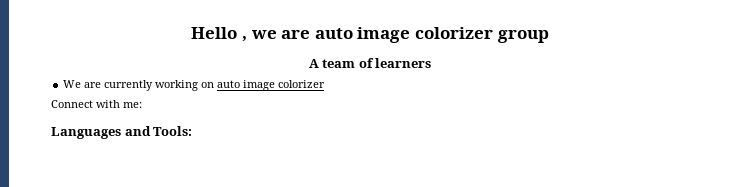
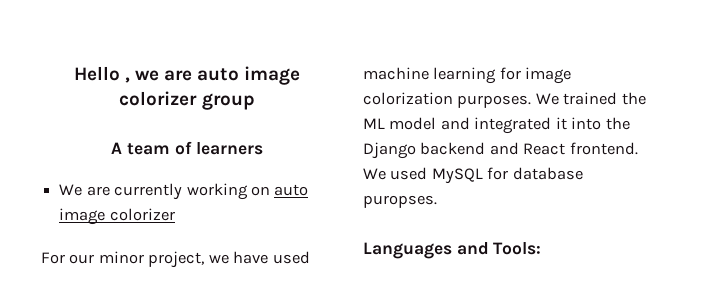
- Connect with me:
+ For our minor project, we have used machine learning for image colorization purposes. We trained the ML model and integrated it into the Django backend and React frontend. We used MySQL for database puropses.

